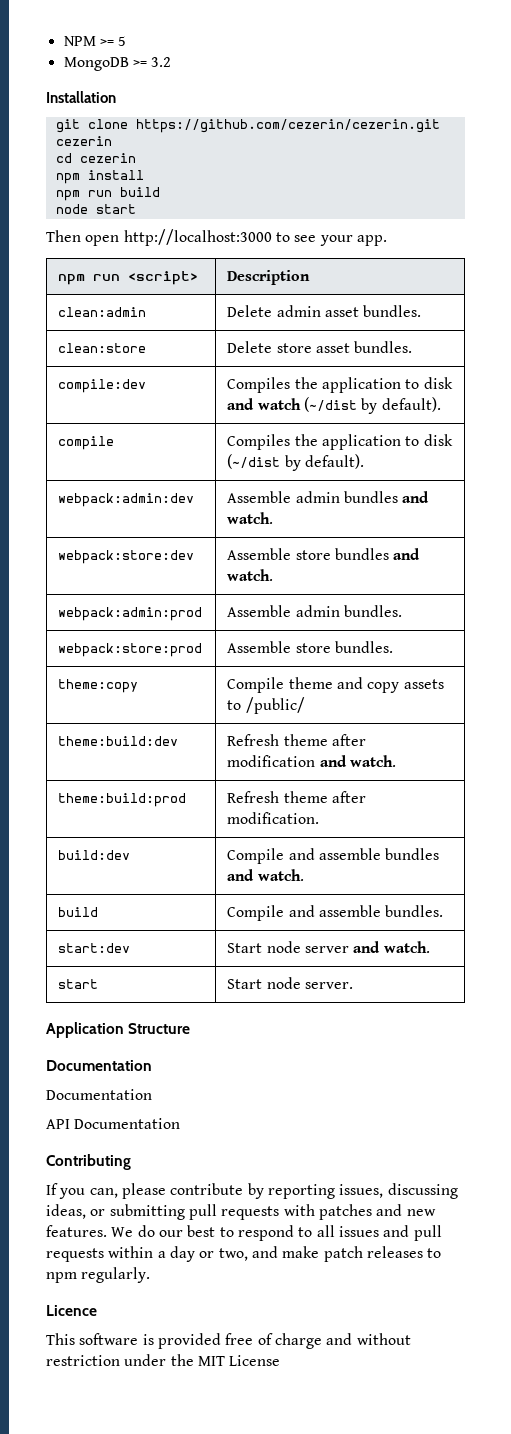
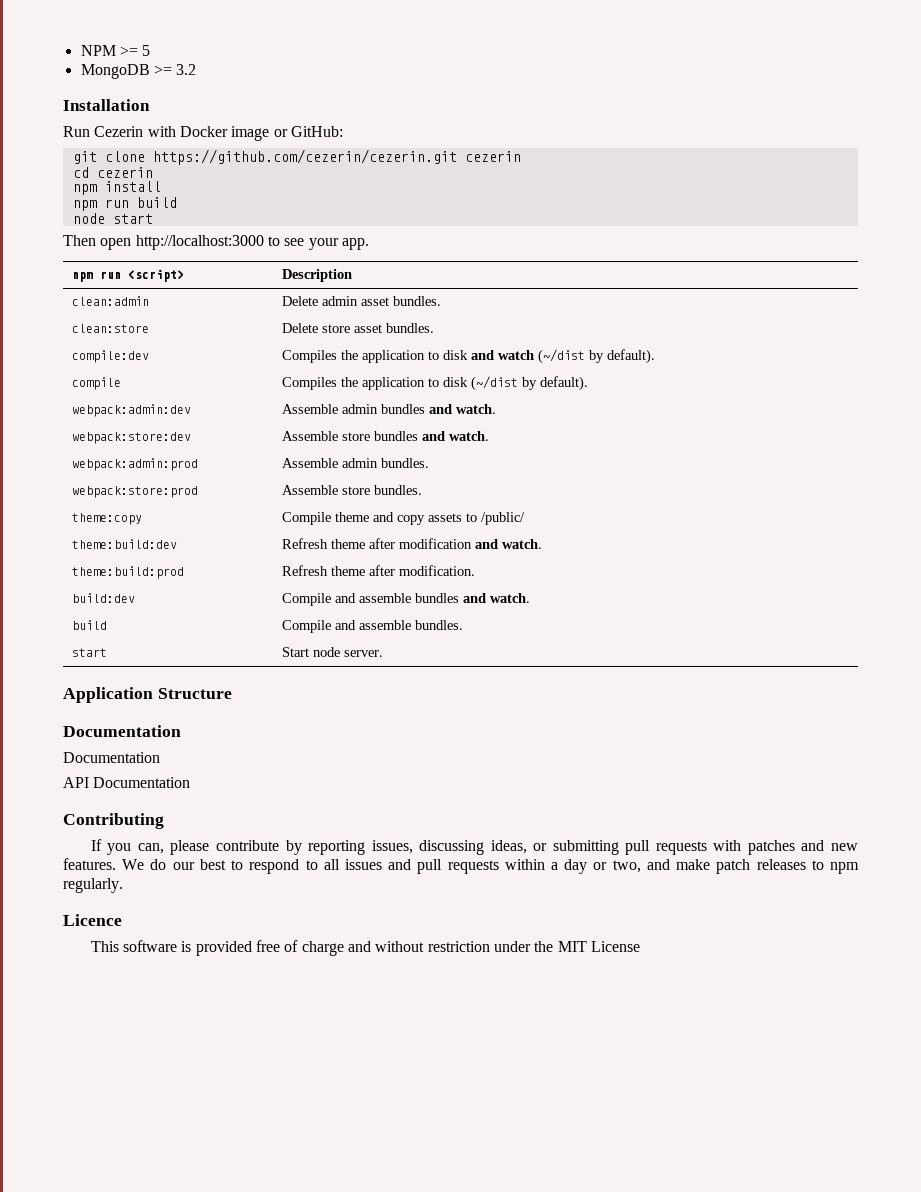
+ Run Cezerin with Docker image or GitHub:
- start:dev | Start node server and watch.

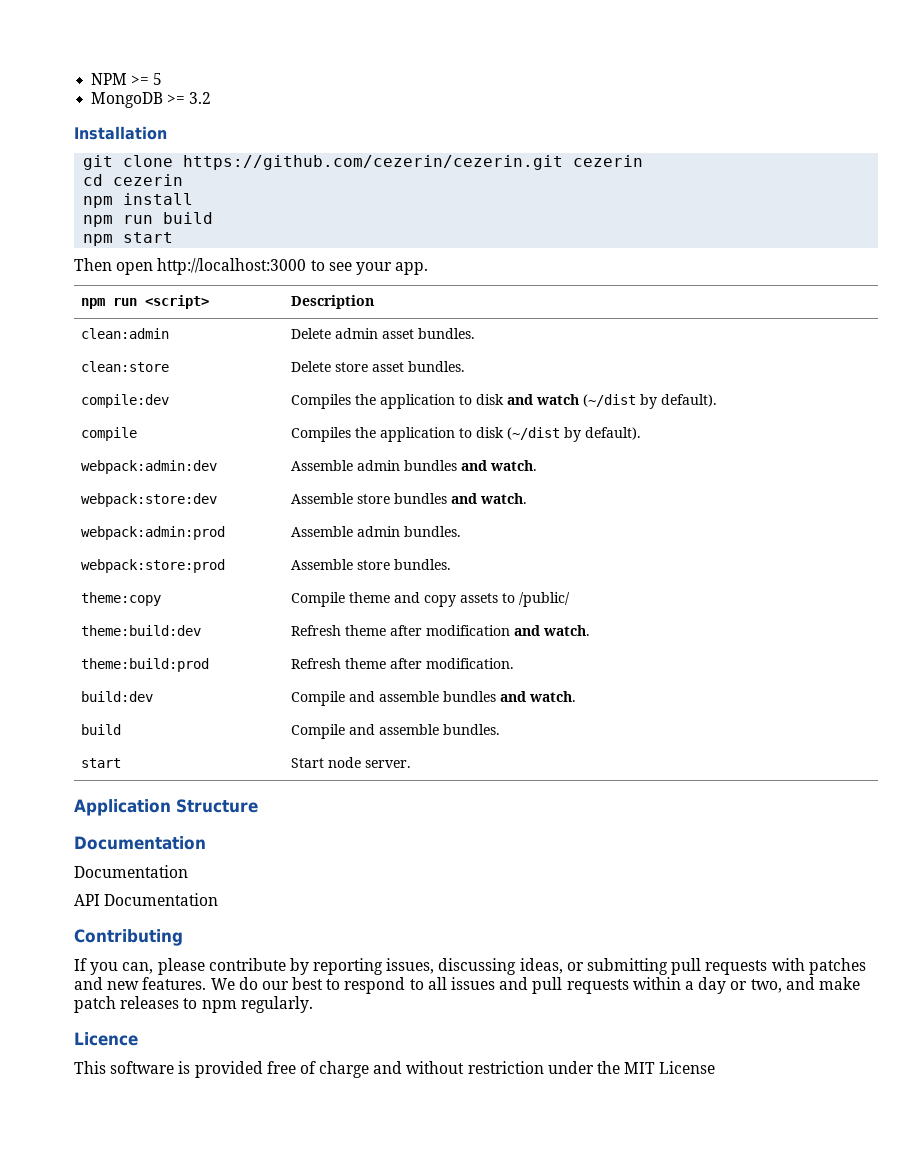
- Run Cezerin with Docker image or GitHub:
- node start
+ npm start

